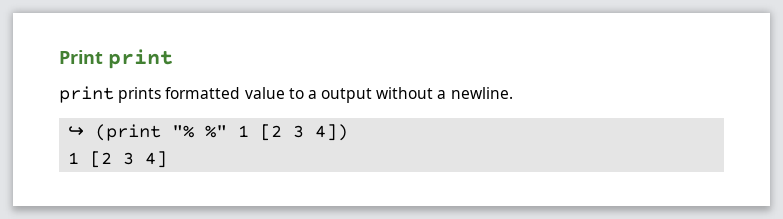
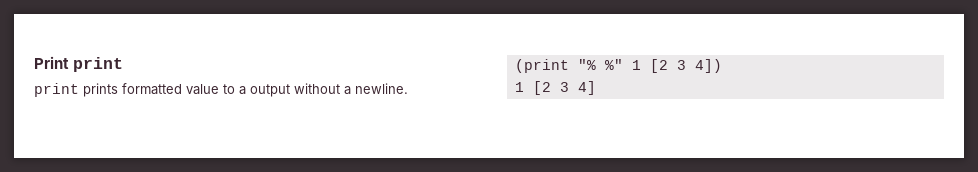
- ↪ (print "% %" 1 [2 3 4])
+ (print "% %" 1 [2 3 4])

